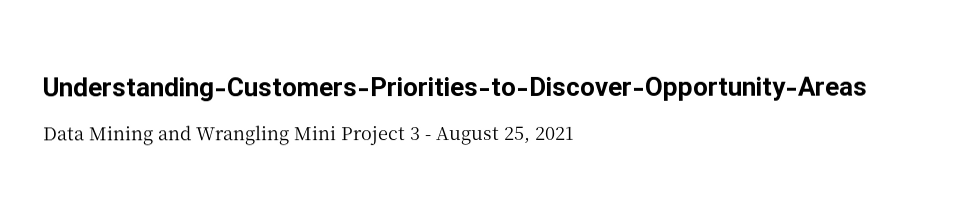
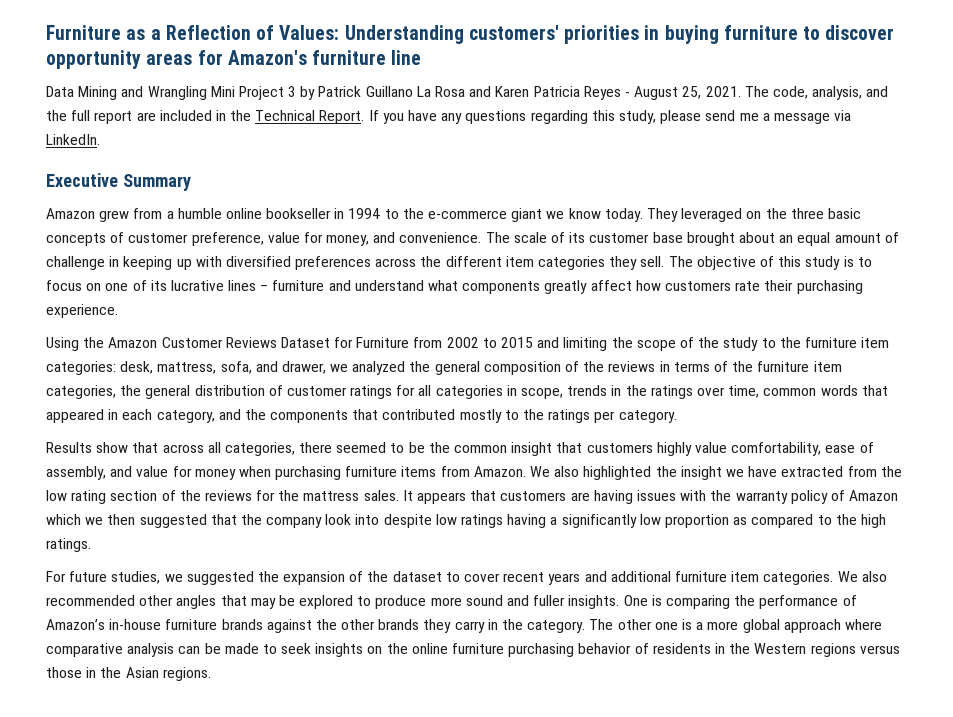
- Understanding-Customers-Priorities-to-Discover-Opportunity-Areas
+ Furniture as a Reflection of Values: Understanding customers' priorities in buying furniture to discover opportunity areas for Amazon's furniture line
- Data Mining and Wrangling Mini Project 3 - August 25, 2021
+ Data Mining and Wrangling Mini Project 3 by Patrick Guillano La Rosa and Karen Patricia Reyes - August 25, 2021. The code, analysis, and the full report are included in the Technical Report. If you have any questions regarding this study, please send me a message via LinkedIn.
+ Executive Summary
+ Amazon grew from a humble online bookseller in 1994 to the e-commerce giant we know today. They leveraged on the three basic concepts of customer preference, value for money, and convenience. The scale of its customer base brought about an equal amount of challenge in keeping up with diversified preferences across the different item categories they sell. The objective of this study is to focus on one of its lucrative lines – furniture and understand what components greatly affect how customers rate their purchasing experience.
+ Using the Amazon Customer Reviews Dataset for Furniture from 2002 to 2015 and limiting the scope of the study to the furniture item categories: desk, mattress, sofa, and drawer, we analyzed the general composition of the reviews in terms of the furniture item categories, the general distribution of customer ratings for all categories in scope, trends in the ratings over time, common words that appeared in each category, and the components that contributed mostly to the ratings per category.
+ Results show that across all categories, there seemed to be the common insight that customers highly value comfortability, ease of assembly, and value for money when purchasing furniture items from Amazon. We also highlighted the insight we have extracted from the low rating section of the reviews for the mattress sales. It appears that customers are having issues with the warranty policy of Amazon which we then suggested that the company look into despite low ratings having a significantly low proportion as compared to the high ratings.
+ For future studies, we suggested the expansion of the dataset to cover recent years and additional furniture item categories. We also recommended other angles that may be explored to produce more sound and fuller insights. One is comparing the performance of Amazon’s in-house furniture brands against the other brands they carry in the category. The other one is a more global approach where comparative analysis can be made to seek insights on the online furniture purchasing behavior of residents in the Western regions versus those in the Asian regions.

